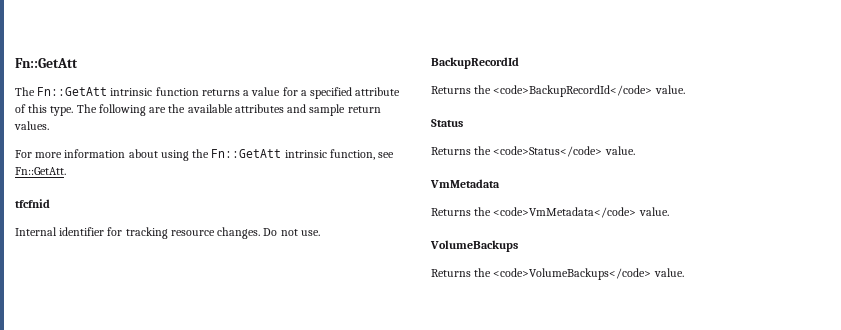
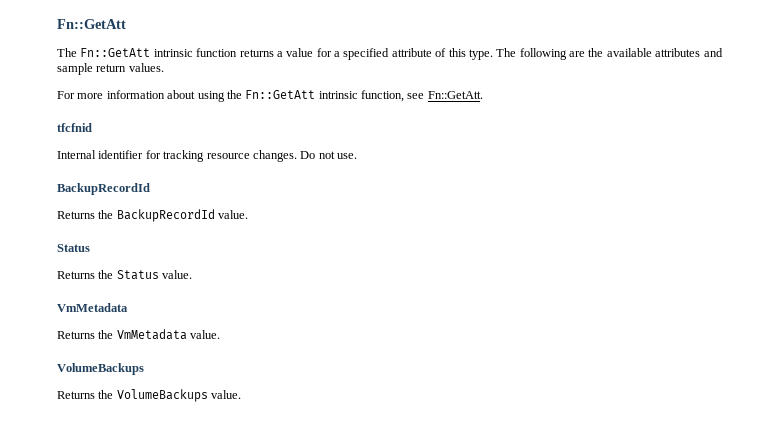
- Returns the <code>BackupRecordId</code> value.
+ Returns the BackupRecordId value.
- Returns the <code>Status</code> value.
+ Returns the Status value.
- Returns the <code>VmMetadata</code> value.
+ Returns the VmMetadata value.
- Returns the <code>VolumeBackups</code> value.
+ Returns the VolumeBackups value.

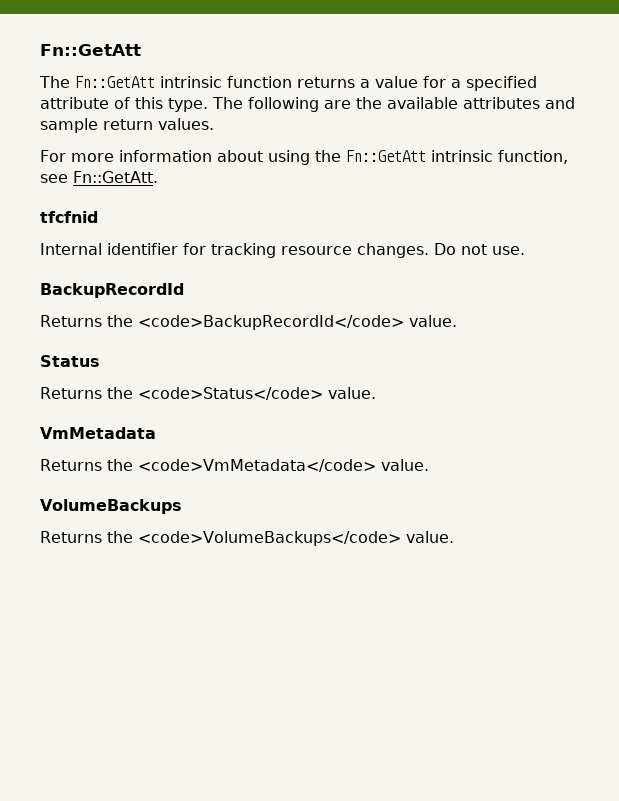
- Returns the BackupRecordId value.
+ Returns the <code>BackupRecordId</code> value.
- Returns the Status value.
+ Returns the <code>Status</code> value.
- Returns the VmMetadata value.
+ Returns the <code>VmMetadata</code> value.
- Returns the VolumeBackups value.
+ Returns the <code>VolumeBackups</code> value.

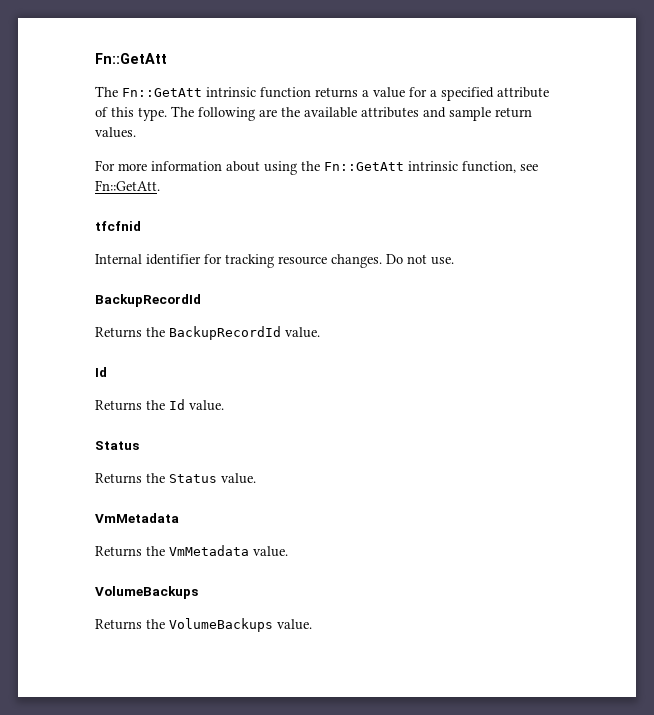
- Returns the <code>BackupRecordId</code> value.
+ Returns the BackupRecordId value.
+ Id
+ Returns the Id value.
- Returns the <code>Status</code> value.
+ Returns the Status value.
- Returns the <code>VmMetadata</code> value.
+ Returns the VmMetadata value.
- Returns the <code>VolumeBackups</code> value.
+ Returns the VolumeBackups value.

